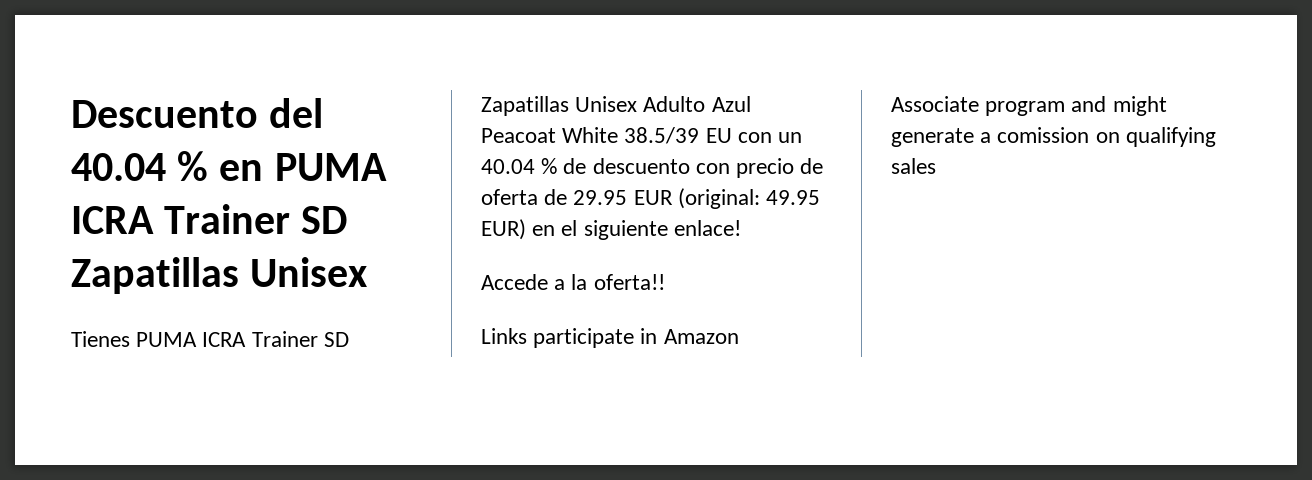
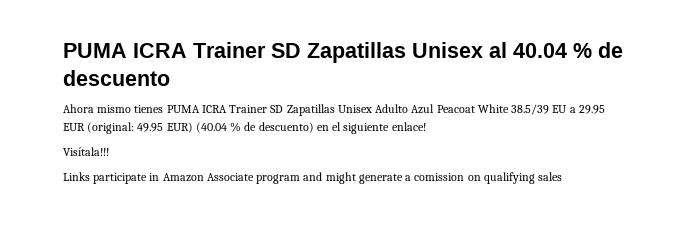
- Descuento del 40.04 % en PUMA ICRA Trainer SD Zapatillas Unisex
- Tienes PUMA ICRA Trainer SD Zapatillas Unisex Adulto Azul Peacoat White 38.5/39 EU con un 40.04 % de descuento con precio de oferta de 29.95 EUR (original: 49.95 EUR) en el siguiente enlace!
+ PUMA ICRA Trainer SD Zapatillas Unisex al 40.04 % de descuento
+ Ahora mismo tienes PUMA ICRA Trainer SD Zapatillas Unisex Adulto Azul Peacoat White 38.5/39 EU a 29.95 EUR (original: 49.95 EUR) (40.04 % de descuento) en el siguiente enlace!
- Accede a la oferta!!
+ Visítala!!!

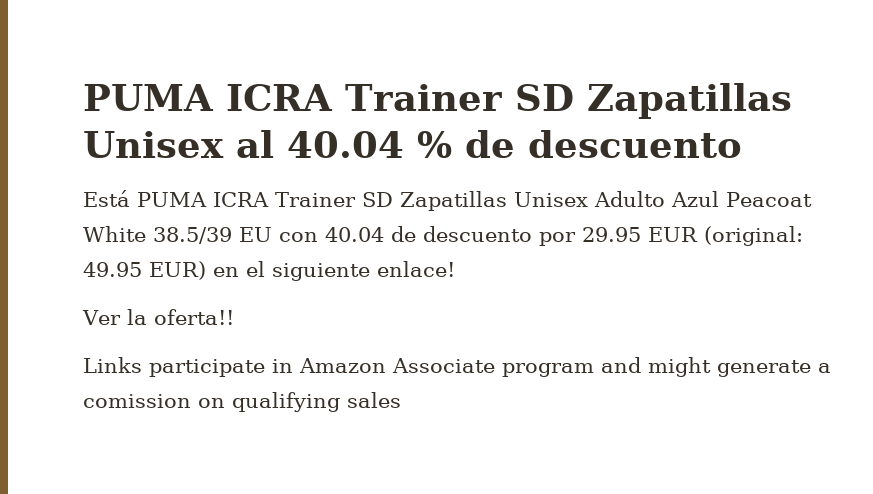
- Ahora mismo tienes PUMA ICRA Trainer SD Zapatillas Unisex Adulto Azul Peacoat White 38.5/39 EU a 29.95 EUR (original: 49.95 EUR) (40.04 % de descuento) en el siguiente enlace!
+ Está PUMA ICRA Trainer SD Zapatillas Unisex Adulto Azul Peacoat White 38.5/39 EU con 40.04 de descuento por 29.95 EUR (original: 49.95 EUR) en el siguiente enlace!
- Visítala!!!
+ Ver la oferta!!

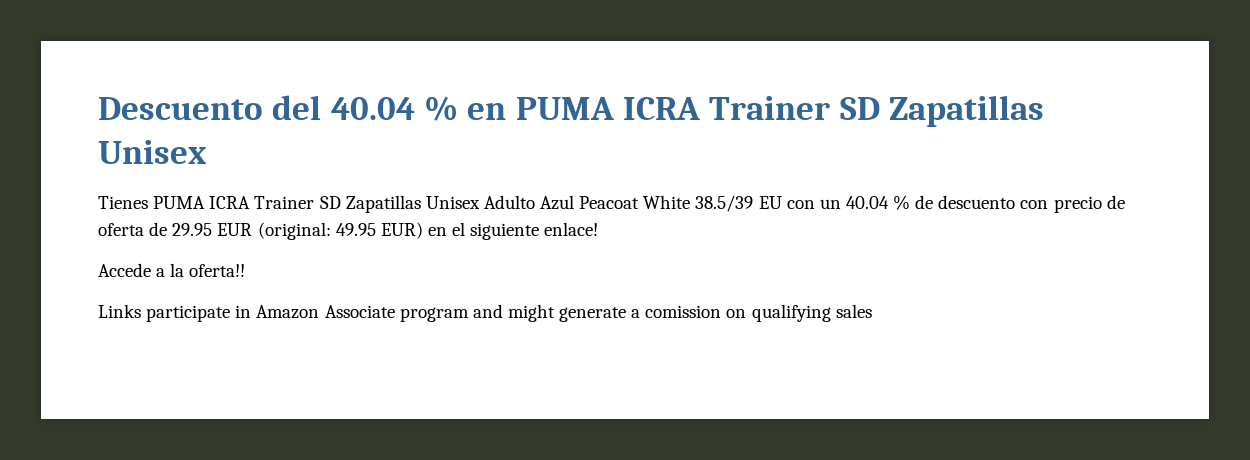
- PUMA ICRA Trainer SD Zapatillas Unisex al 40.04 % de descuento
- Está PUMA ICRA Trainer SD Zapatillas Unisex Adulto Azul Peacoat White 38.5/39 EU con 40.04 de descuento por 29.95 EUR (original: 49.95 EUR) en el siguiente enlace!
+ Descuento del 40.04 % en PUMA ICRA Trainer SD Zapatillas Unisex
+ Tienes PUMA ICRA Trainer SD Zapatillas Unisex Adulto Azul Peacoat White 38.5/39 EU con un 40.04 % de descuento con precio de oferta de 29.95 EUR (original: 49.95 EUR) en el siguiente enlace!
- Ver la oferta!!
+ Accede a la oferta!!

